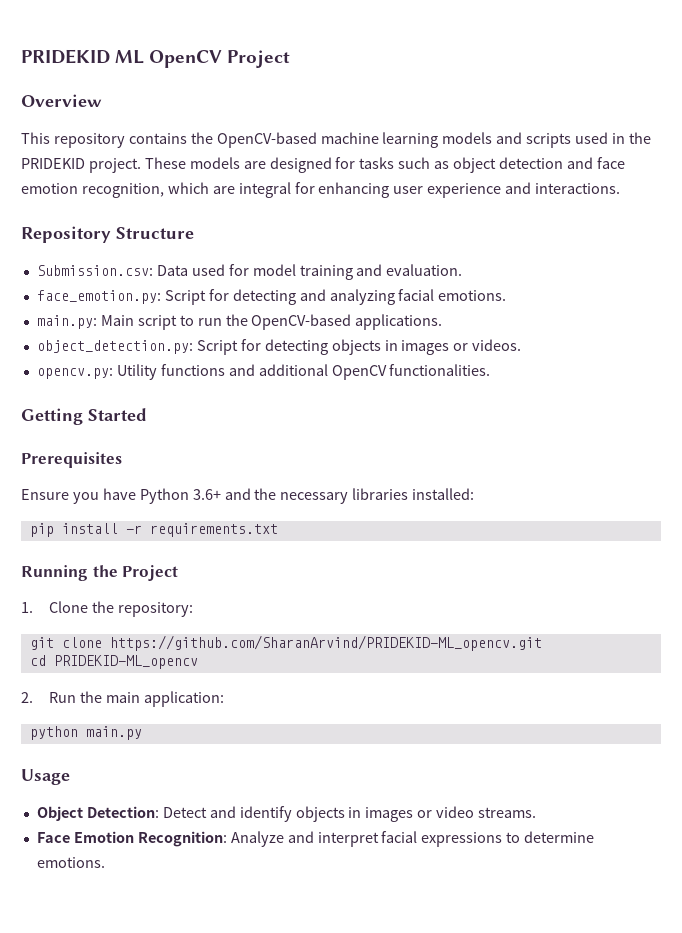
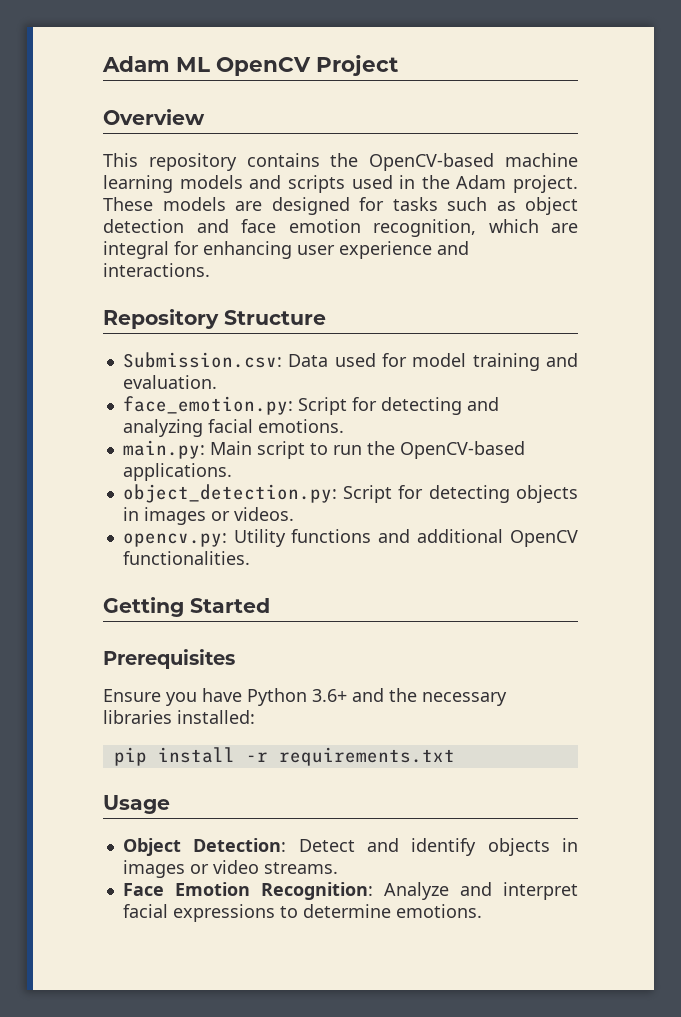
- PRIDEKID ML OpenCV Project
+ Adam ML OpenCV Project
- This repository contains the OpenCV-based machine learning models and scripts used in the PRIDEKID project.
+ This repository contains the OpenCV-based machine learning models and scripts used in the Adam project.
- Running the Project
- 1. Clone the repository:
- git clone https://github.com/SharanArvind/PRIDEKID-ML_opencv.git
- cd PRIDEKID-ML_opencv
- 2. Run the main application:
- python main.py

